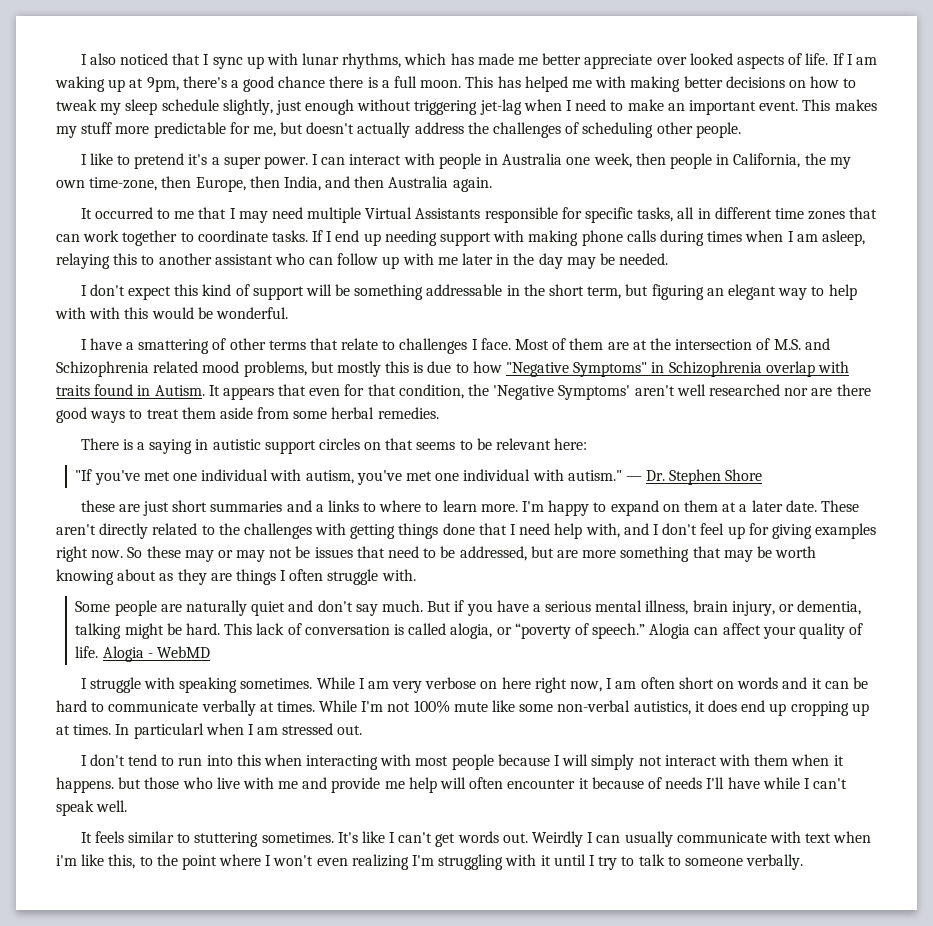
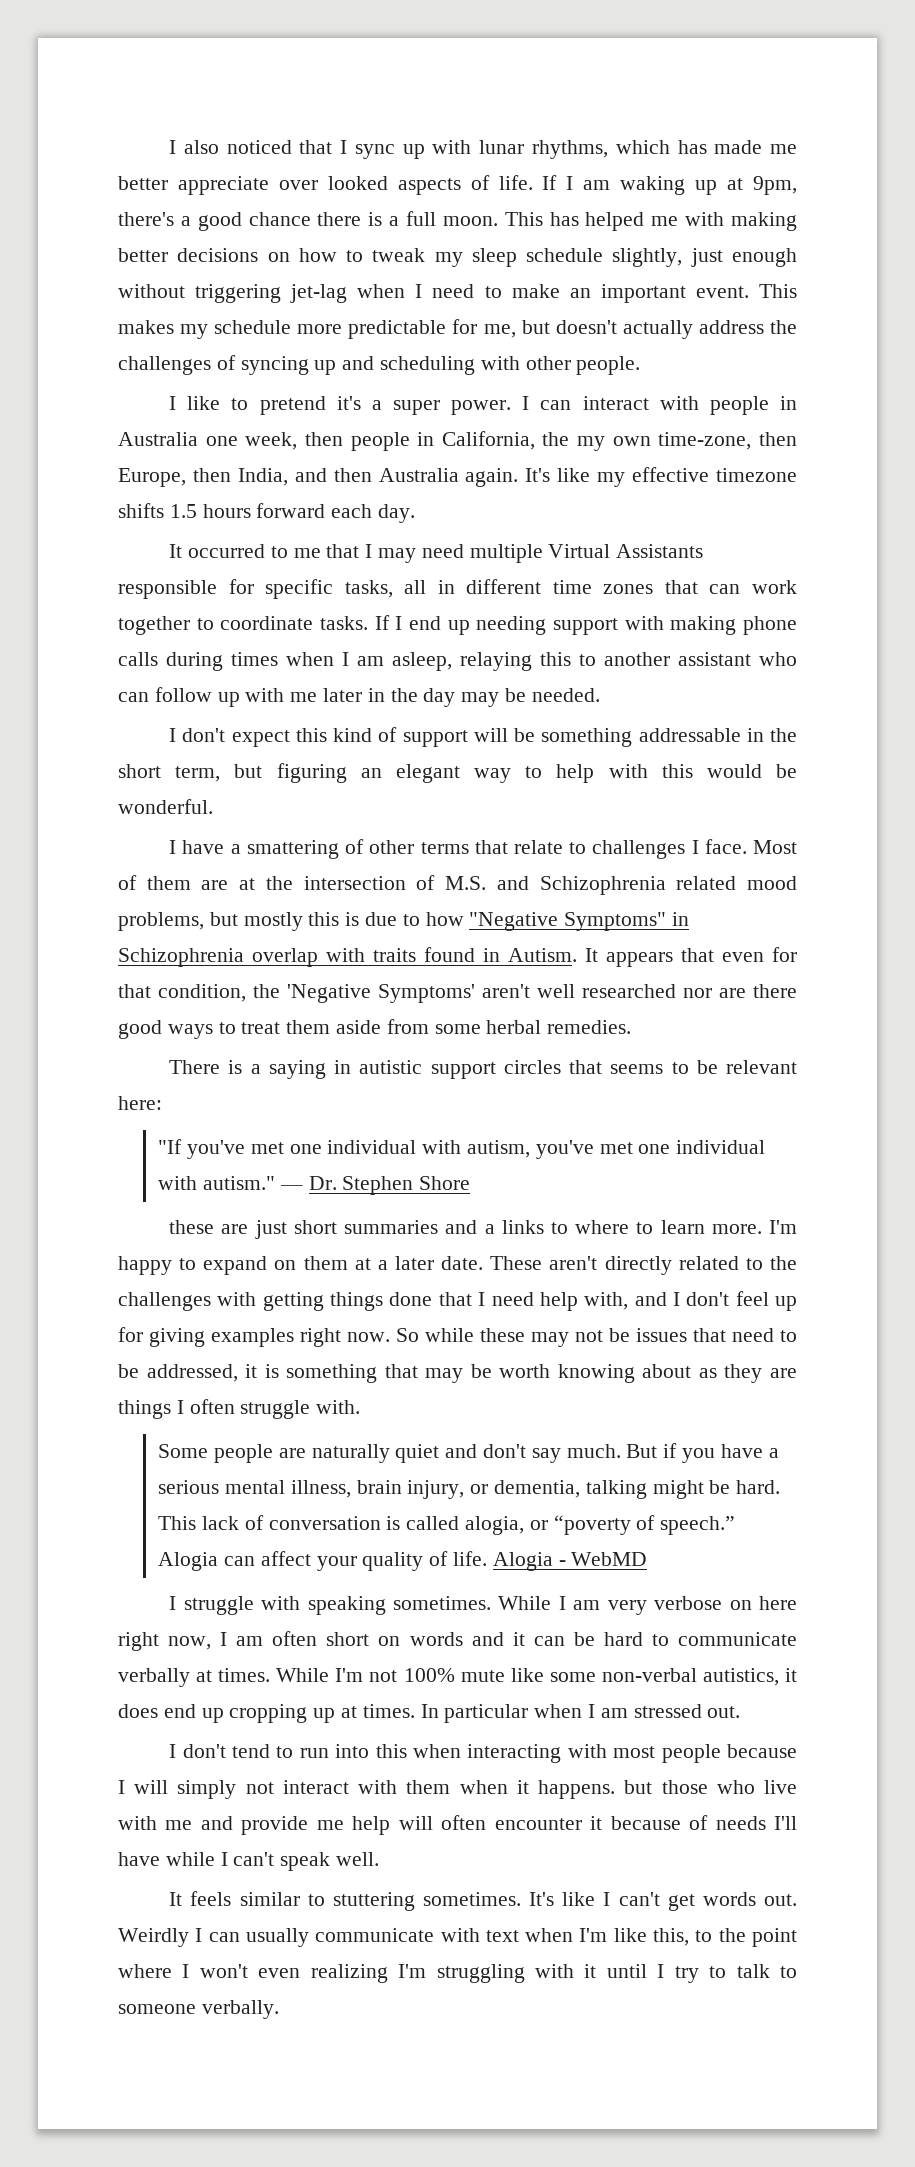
- This makes my stuff more predictable for me, but doesn't actually address the challenges of scheduling other people.
+ This makes my schedule more predictable for me, but doesn't actually address the challenges of syncing up and scheduling with other people.
+ It's like my effective timezone shifts 1.5 hours forward each day.
- I don't expect this kind of support will be something addressable in the short term, but figuring an elegant way to help with with this would be wonderful.
+ I don't expect this kind of support will be something addressable in the short term, but figuring an elegant way to help with this would be wonderful.
- There is a saying in autistic support circles on that seems to be relevant here:
+ There is a saying in autistic support circles that seems to be relevant here:
- So these may or may not be issues that need to be addressed, but are more something that may be worth knowing about as they are things I often struggle with.
+ So while these may not be issues that need to be addressed, it is something that may be worth knowing about as they are things I often struggle with.
- In particularl when I am stressed out.
+ In particular when I am stressed out.
- Weirdly I can usually communicate with text when i'm like this, to the point where I won't even realizing I'm struggling with it until I try to talk to someone verbally.
+ Weirdly I can usually communicate with text when I'm like this, to the point where I won't even realizing I'm struggling with it until I try to talk to someone verbally.

